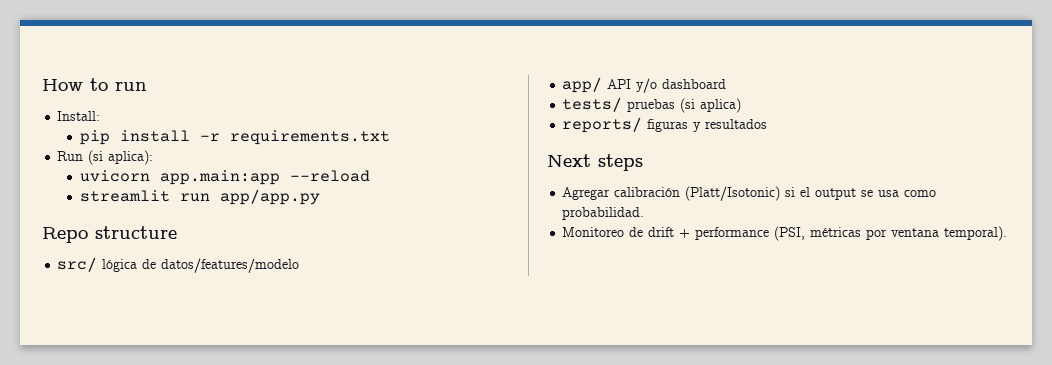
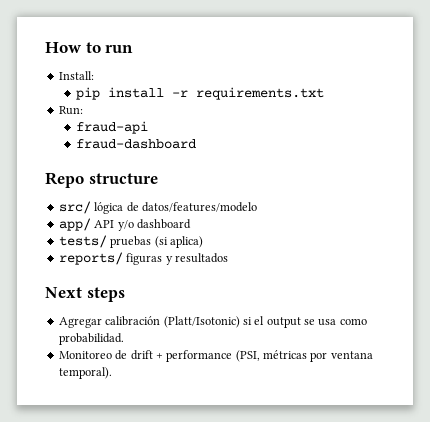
- Run (si aplica):
- uvicorn app.main:app --reload
- streamlit run app/app.py
+ Run:
+ fraud-api
+ fraud-dashboard

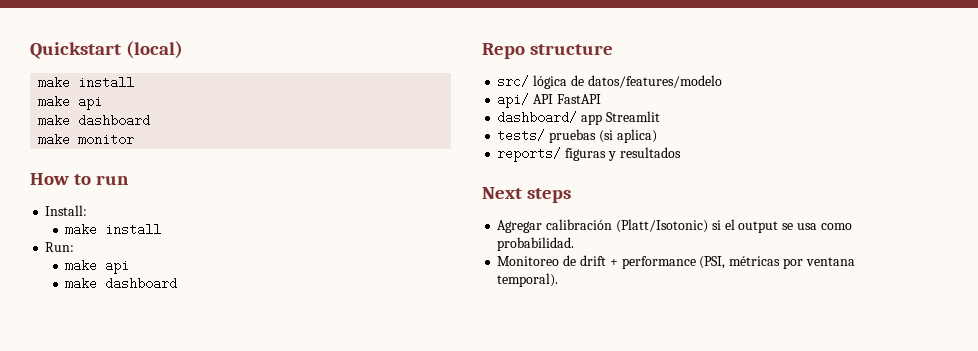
+ Quickstart (local)
+ make install
+ make api
+ make dashboard
+ make monitor
  Install:
- pip install -r requirements.txt
+ make install
  Run:
- fraud-api
- fraud-dashboard
+ make api
+ make dashboard
- app/ API y/o dashboard
+ api/ API FastAPI
+ dashboard/ app Streamlit

